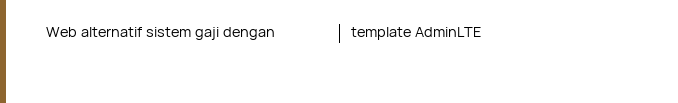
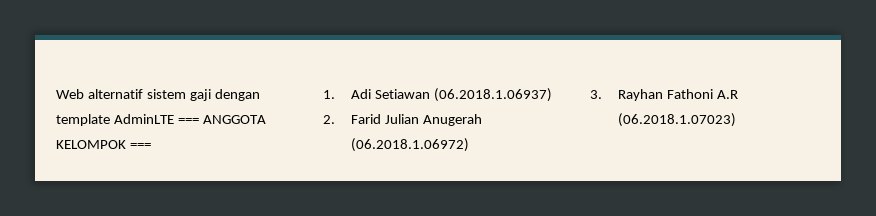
- Web alternatif sistem gaji dengan template AdminLTE
+ Web alternatif sistem gaji dengan template AdminLTE === ANGGOTA KELOMPOK ===
+ 1. Adi Setiawan (06.2018.1.06937)
+ 2. Farid Julian Anugerah (06.2018.1.06972)
+ 3. Rayhan Fathoni A.R (06.2018.1.07023)

